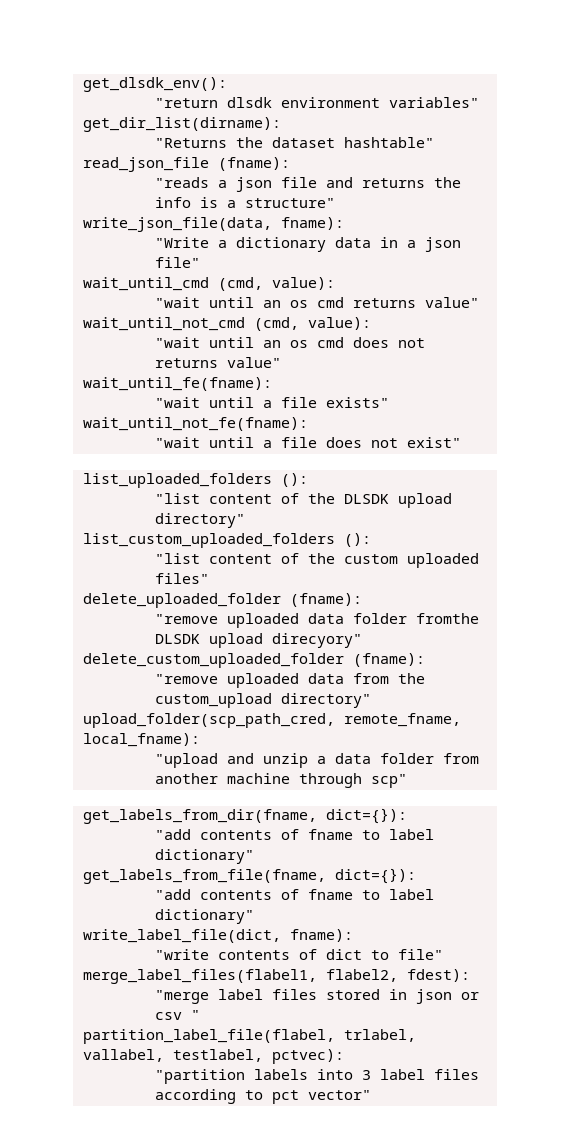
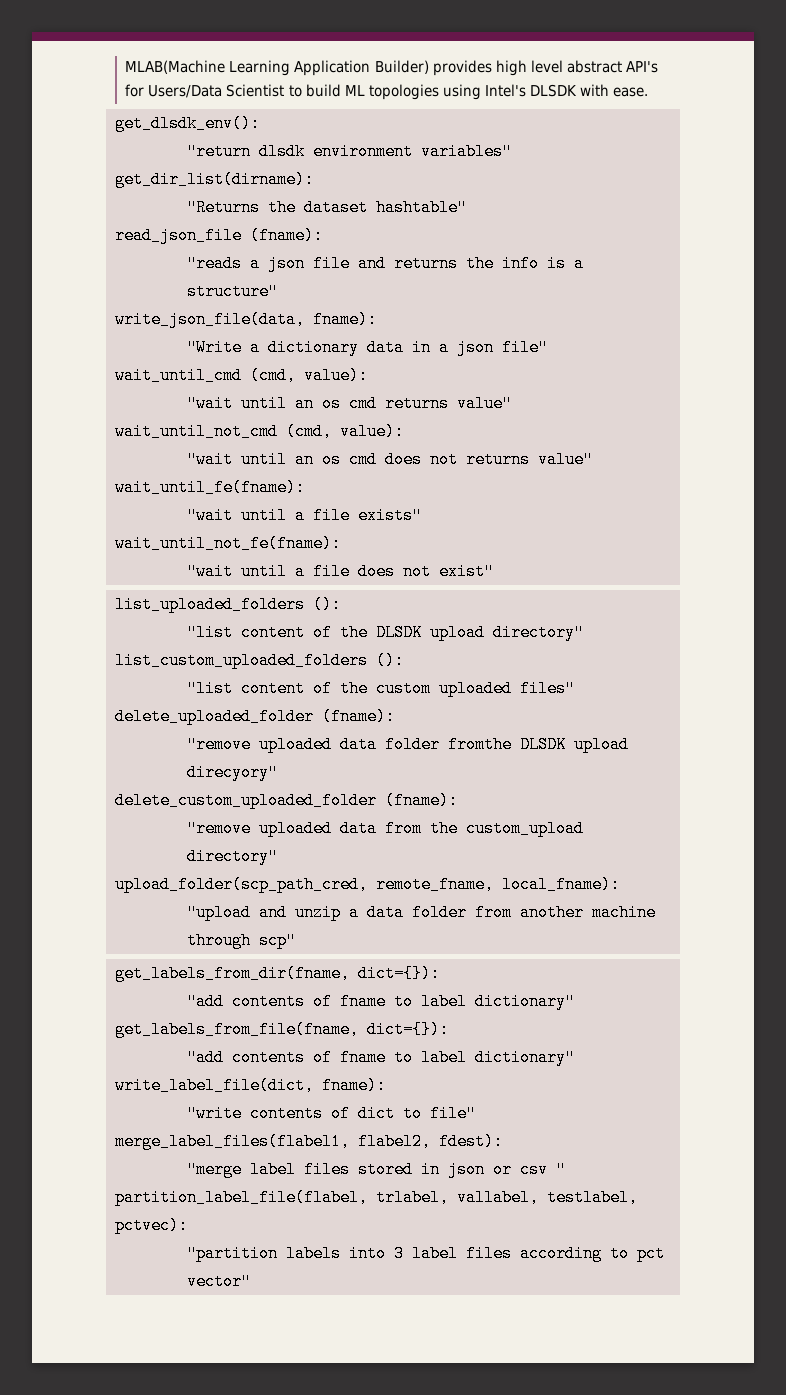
+ MLAB(Machine Learning Application Builder) provides high level abstract API's for Users/Data Scientist to build ML topologies using Intel's DLSDK with ease.

